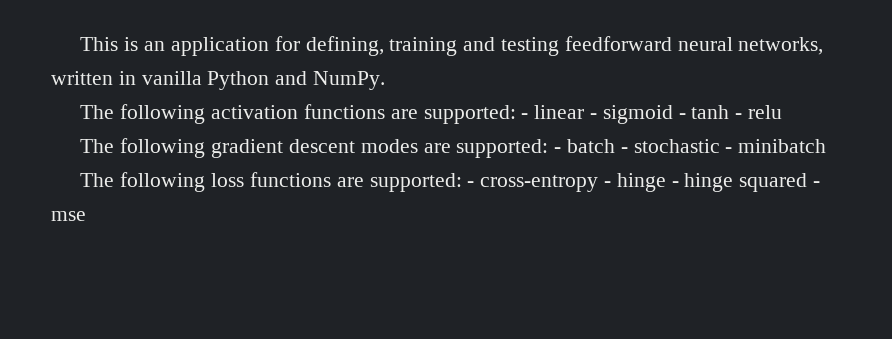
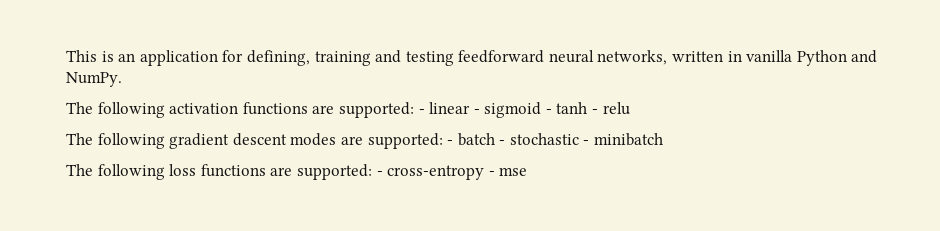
- The following loss functions are supported: - cross-entropy - hinge - hinge squared - mse
+ The following loss functions are supported: - cross-entropy - mse

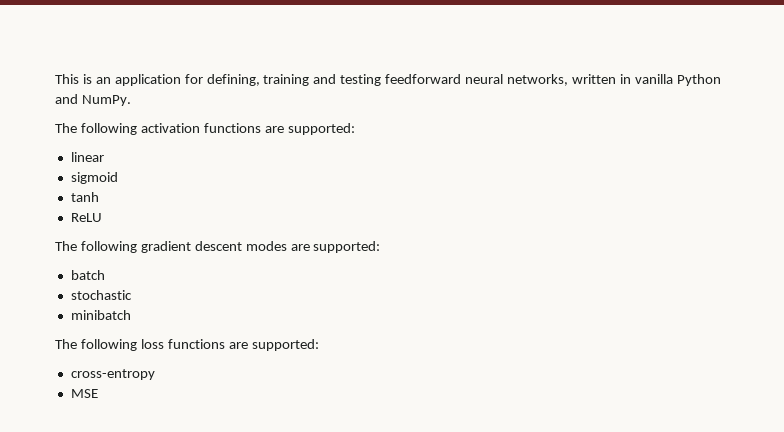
- The following activation functions are supported: - linear - sigmoid - tanh - relu
+ The following activation functions are supported:
+ linear
+ sigmoid
+ tanh
+ ReLU
- The following gradient descent modes are supported: - batch - stochastic - minibatch
+ The following gradient descent modes are supported:
+ batch
+ stochastic
+ minibatch
- The following loss functions are supported: - cross-entropy - mse
+ The following loss functions are supported:
+ cross-entropy
+ MSE

